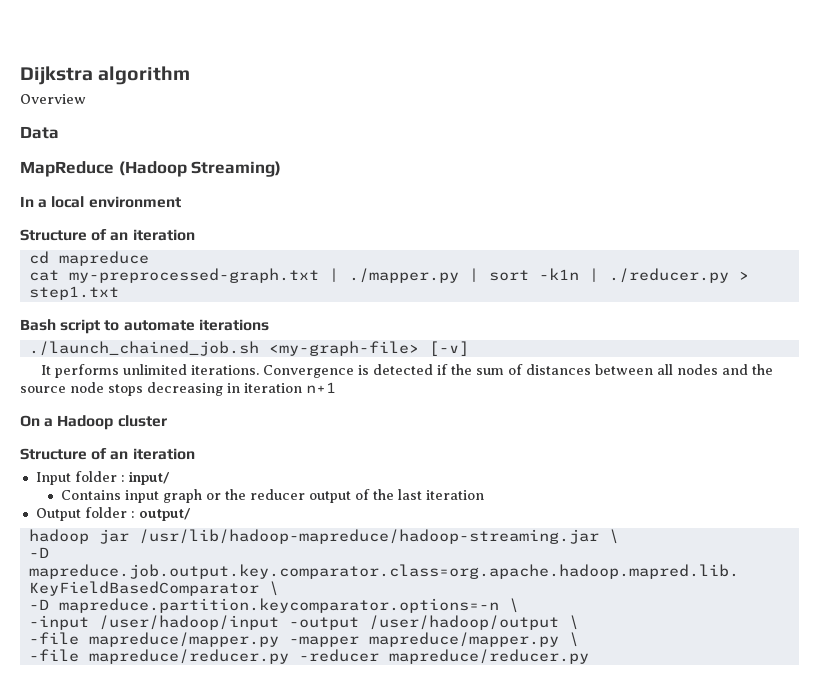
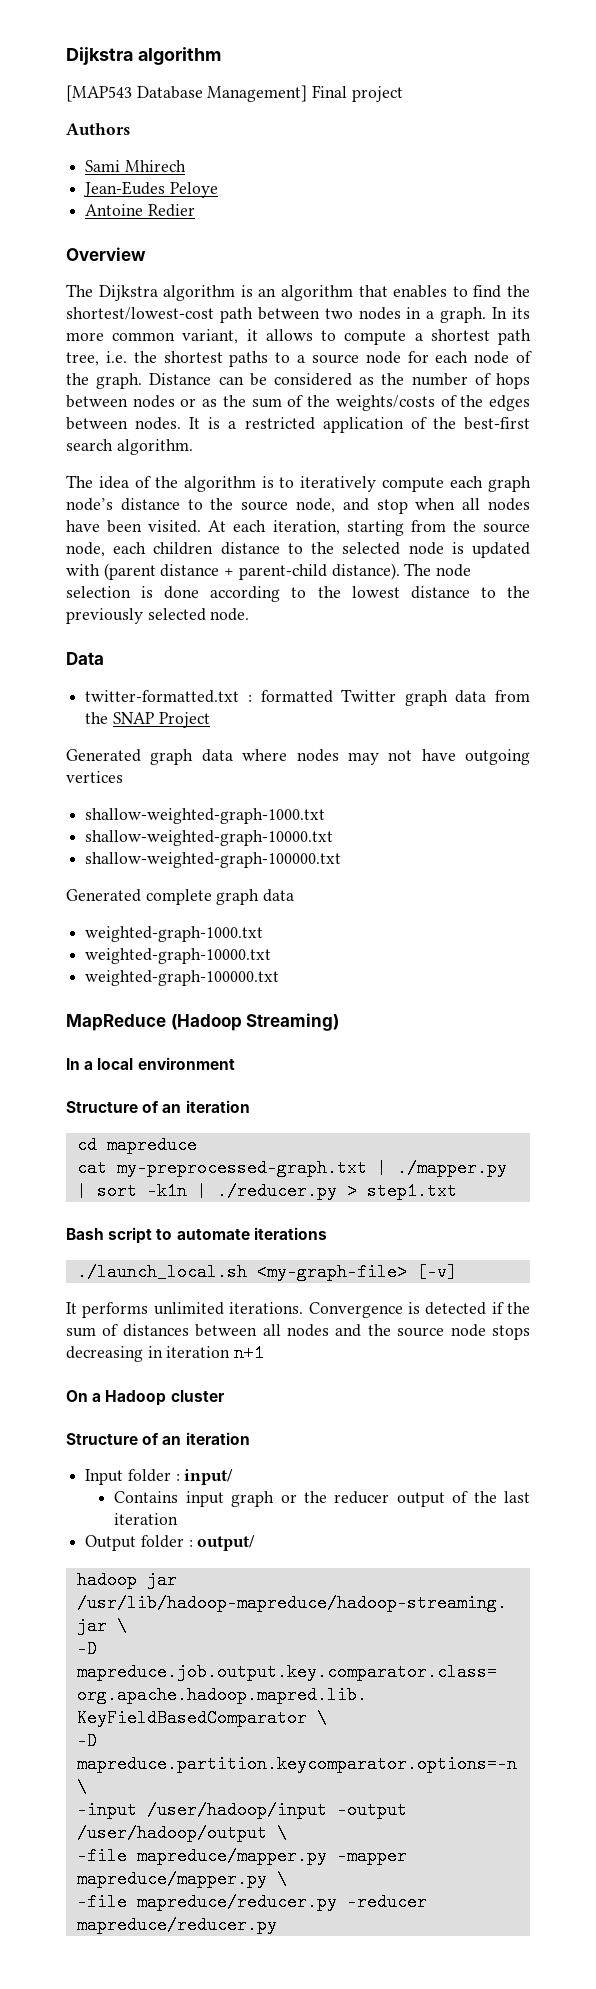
+ [MAP543 Database Management] Final project
+ Authors
+ Sami Mhirech
+ Jean-Eudes Peloye
+ Antoine Redier
  Overview
+ The Dijkstra algorithm is an algorithm that enables to find the shortest/lowest-cost path between two nodes in a graph. In its more common variant, it allows to compute a shortest path tree, i.e. the shortest paths to a source node for each node of the graph. Distance can be considered as the number of hops between nodes or as the sum of the weights/costs of the edges between nodes. It is a restricted application of the best-first search algorithm.
+ The idea of the algorithm is to iteratively compute each graph node’s distance to the source node, and stop when all nodes have been visited. At each iteration, starting from the source node, each children distance to the selected node is updated with (parent distance + parent-child distance). The node selection is done according to the lowest distance to the previously selected node.
  Data
+ twitter-formatted.txt : formatted Twitter graph data from the SNAP Project
+ Generated graph data where nodes may not have outgoing vertices
+ shallow-weighted-graph-1000.txt
+ shallow-weighted-graph-10000.txt
+ shallow-weighted-graph-100000.txt
+ Generated complete graph data
+ weighted-graph-1000.txt
+ weighted-graph-10000.txt
+ weighted-graph-100000.txt
- ./launch_chained_job.sh <my-graph-file> [-v]
+ ./launch_local.sh <my-graph-file> [-v]

